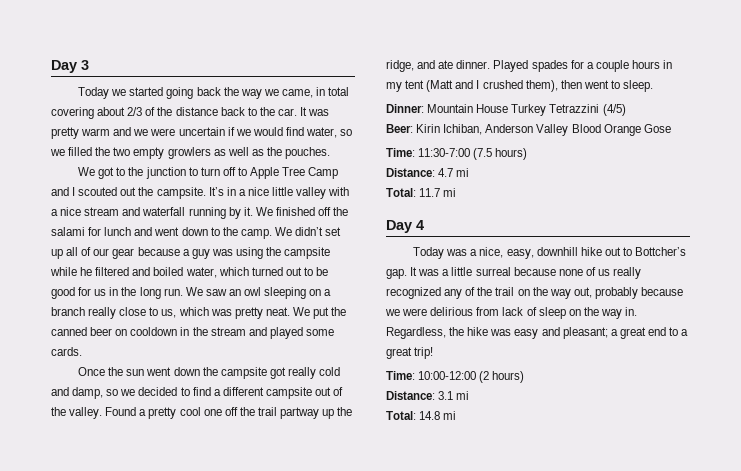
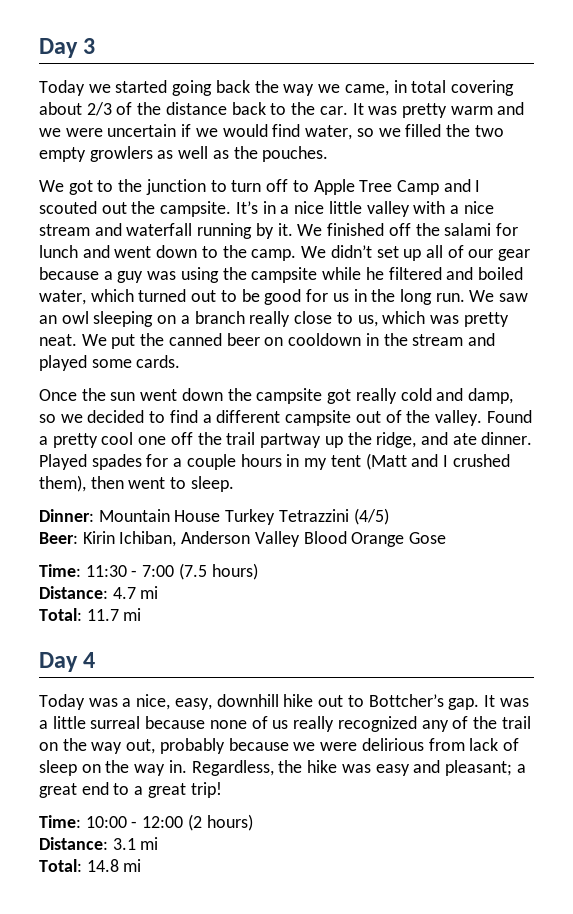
- Time: 11:30-7:00 (7.5 hours)
+ Time: 11:30 - 7:00 (7.5 hours)
- Time: 10:00-12:00 (2 hours)
+ Time: 10:00 - 12:00 (2 hours)

